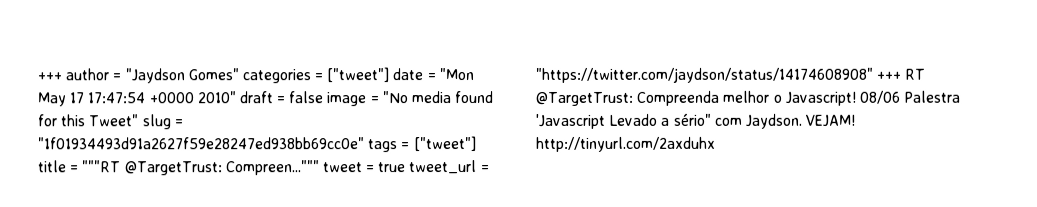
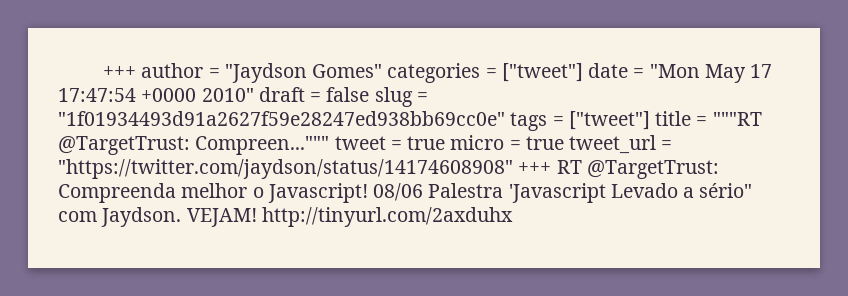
- +++ author = "Jaydson Gomes" categories = ["tweet"] date = "Mon May 17 17:47:54 +0000 2010" draft = false image = "No media found for this Tweet" slug = "1f01934493d91a2627f59e28247ed938bb69cc0e" tags = ["tweet"] title = """RT @TargetTrust: Compreen...""" tweet = true tweet_url = "https://twitter.com/jaydson/status/14174608908" +++ RT @TargetTrust: Compreenda melhor o Javascript!
+ +++ author = "Jaydson Gomes" categories = ["tweet"] date = "Mon May 17 17:47:54 +0000 2010" draft = false slug = "1f01934493d91a2627f59e28247ed938bb69cc0e" tags = ["tweet"] title = """RT @TargetTrust: Compreen...""" tweet = true micro = true tweet_url = "https://twitter.com/jaydson/status/14174608908" +++ RT @TargetTrust: Compreenda melhor o Javascript!

